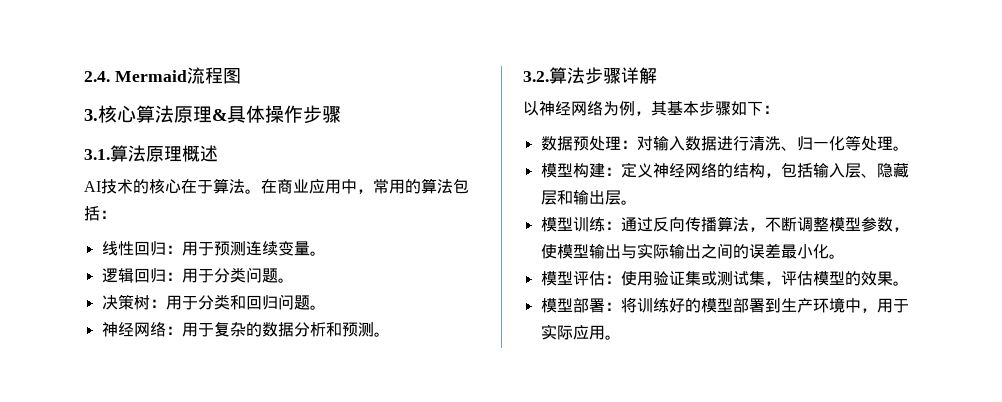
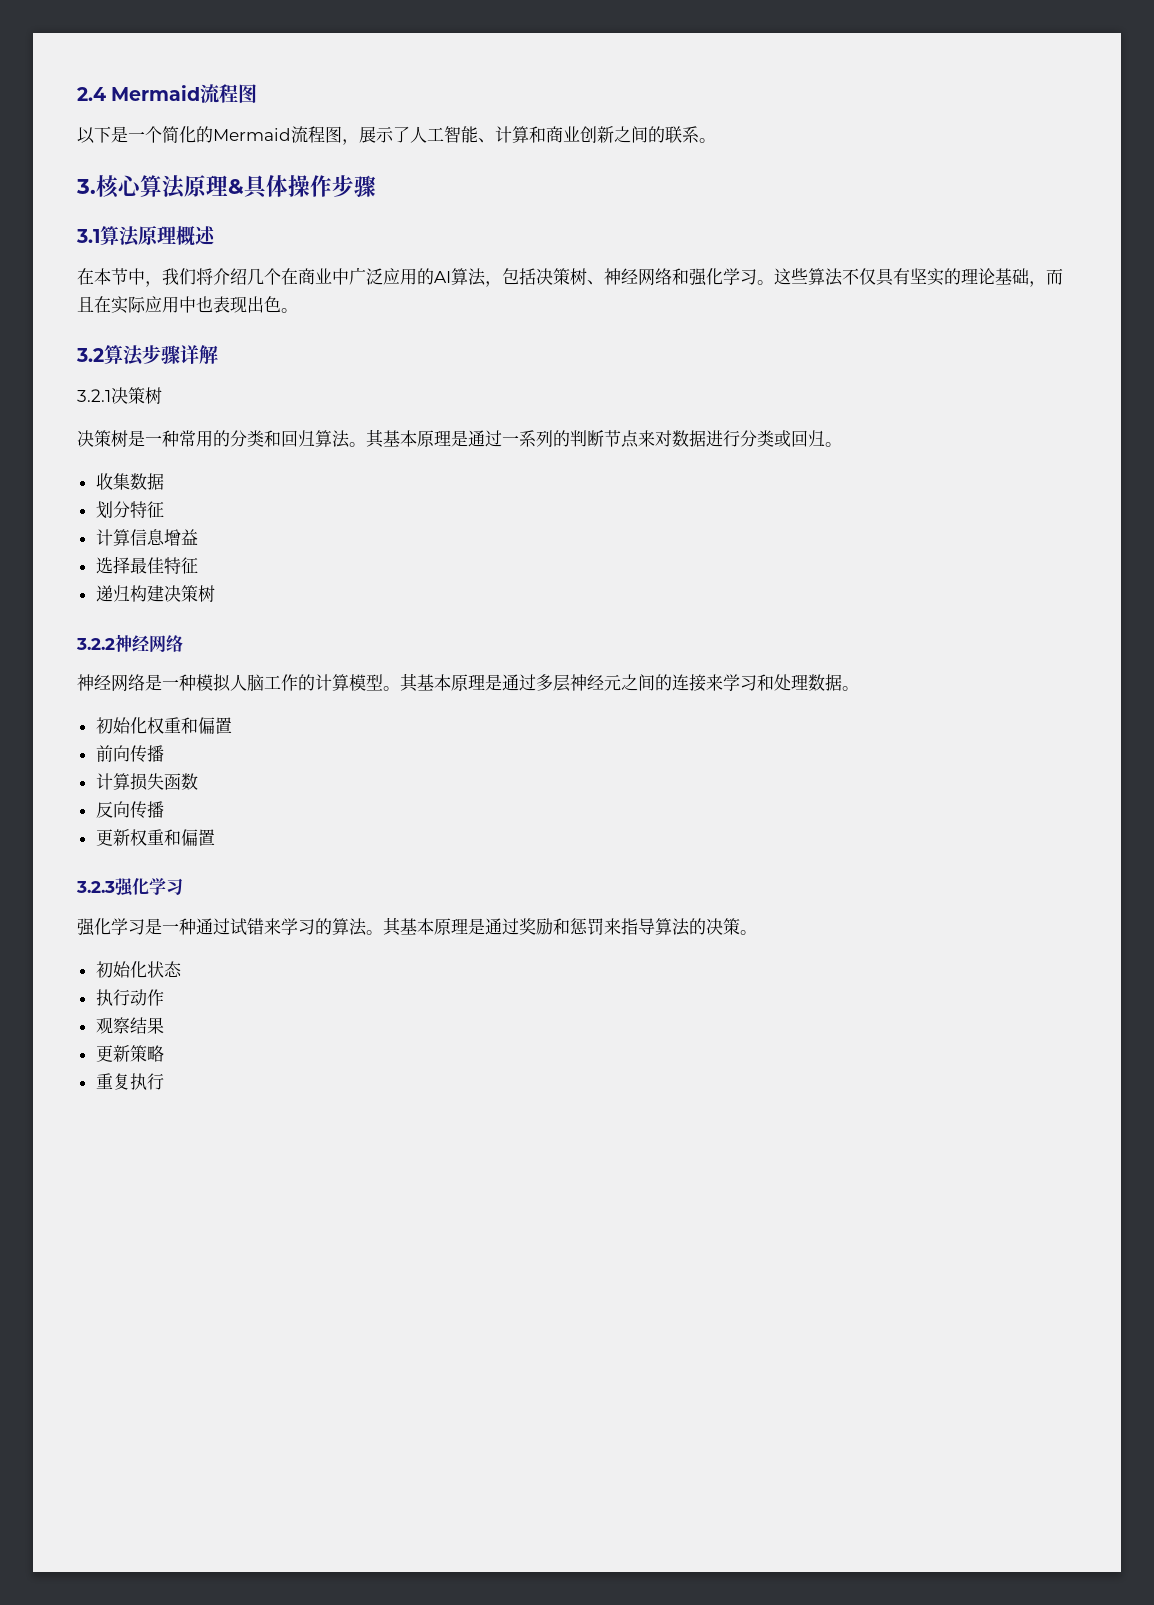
- 2.4. Mermaid流程图
+ 2.4 Mermaid流程图
+ 以下是一个简化的Mermaid流程图，展示了人工智能、计算和商业创新之间的联系。
- 3.1.算法原理概述
+ 3.1算法原理概述
- AI技术的核心在于算法。在商业应用中，常用的算法包括：
- 线性回归：用于预测连续变量。
- 逻辑回归：用于分类问题。
- 决策树：用于分类和回归问题。
- 神经网络：用于复杂的数据分析和预测。
- 3.2.算法步骤详解
+ 在本节中，我们将介绍几个在商业中广泛应用的AI算法，包括决策树、神经网络和强化学习。这些算法不仅具有坚实的理论基础，而且在实际应用中也表现出色。
+ 3.2算法步骤详解
- 以神经网络为例，其基本步骤如下：
- 数据预处理：对输入数据进行清洗、归一化等处理。
- 模型构建：定义神经网络的结构，包括输入层、隐藏层和输出层。
- 模型训练：通过反向传播算法，不断调整模型参数，使模型输出与实际输出之间的误差最小化。
- 模型评估：使用验证集或测试集，评估模型的效果。
- 模型部署：将训练好的模型部署到生产环境中，用于实际应用。
+ 3.2.1决策树
+ 决策树是一种常用的分类和回归算法。其基本原理是通过一系列的判断节点来对数据进行分类或回归。
+ 收集数据
+ 划分特征
+ 计算信息增益
+ 选择最佳特征
+ 递归构建决策树
+ 3.2.2神经网络
+ 神经网络是一种模拟人脑工作的计算模型。其基本原理是通过多层神经元之间的连接来学习和处理数据。
+ 初始化权重和偏置
+ 前向传播
+ 计算损失函数
+ 反向传播
+ 更新权重和偏置
+ 3.2.3强化学习
+ 强化学习是一种通过试错来学习的算法。其基本原理是通过奖励和惩罚来指导算法的决策。
+ 初始化状态
+ 执行动作
+ 观察结果
+ 更新策略
+ 重复执行

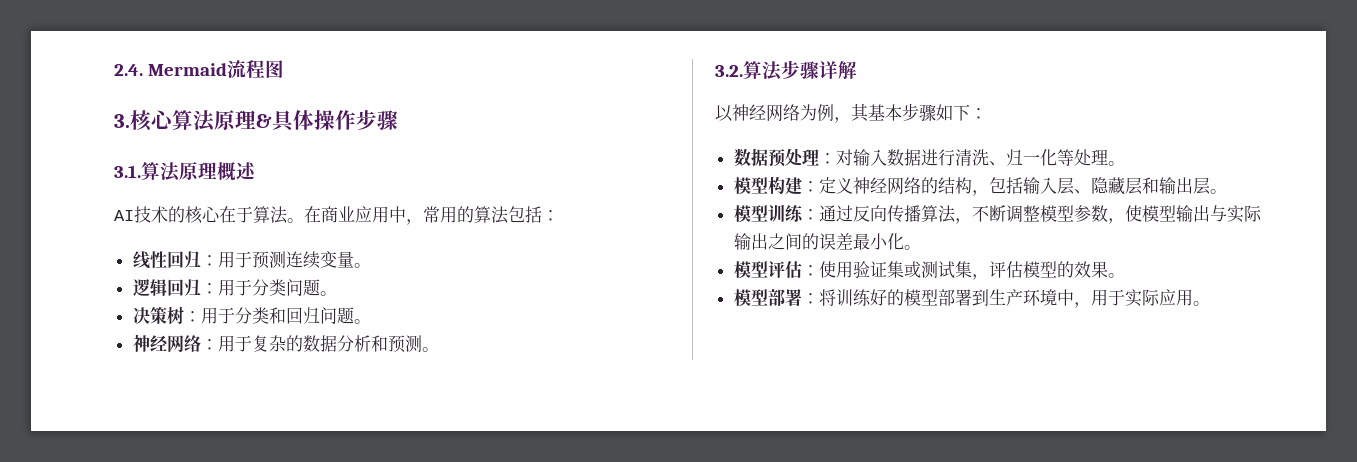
- 2.4 Mermaid流程图
- 以下是一个简化的Mermaid流程图，展示了人工智能、计算和商业创新之间的联系。
+ 2.4. Mermaid流程图
- 3.1算法原理概述
+ 3.1.算法原理概述
- 在本节中，我们将介绍几个在商业中广泛应用的AI算法，包括决策树、神经网络和强化学习。这些算法不仅具有坚实的理论基础，而且在实际应用中也表现出色。
- 3.2算法步骤详解
+ AI技术的核心在于算法。在商业应用中，常用的算法包括：
+ 线性回归：用于预测连续变量。
+ 逻辑回归：用于分类问题。
+ 决策树：用于分类和回归问题。
+ 神经网络：用于复杂的数据分析和预测。
+ 3.2.算法步骤详解
- 3.2.1决策树
- 决策树是一种常用的分类和回归算法。其基本原理是通过一系列的判断节点来对数据进行分类或回归。
- 收集数据
- 划分特征
- 计算信息增益
- 选择最佳特征
- 递归构建决策树
- 3.2.2神经网络
- 神经网络是一种模拟人脑工作的计算模型。其基本原理是通过多层神经元之间的连接来学习和处理数据。
- 初始化权重和偏置
- 前向传播
- 计算损失函数
- 反向传播
- 更新权重和偏置
- 3.2.3强化学习
- 强化学习是一种通过试错来学习的算法。其基本原理是通过奖励和惩罚来指导算法的决策。
- 初始化状态
- 执行动作
- 观察结果
- 更新策略
- 重复执行
+ 以神经网络为例，其基本步骤如下：
+ 数据预处理：对输入数据进行清洗、归一化等处理。
+ 模型构建：定义神经网络的结构，包括输入层、隐藏层和输出层。
+ 模型训练：通过反向传播算法，不断调整模型参数，使模型输出与实际输出之间的误差最小化。
+ 模型评估：使用验证集或测试集，评估模型的效果。
+ 模型部署：将训练好的模型部署到生产环境中，用于实际应用。

